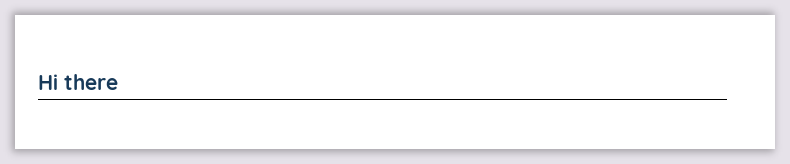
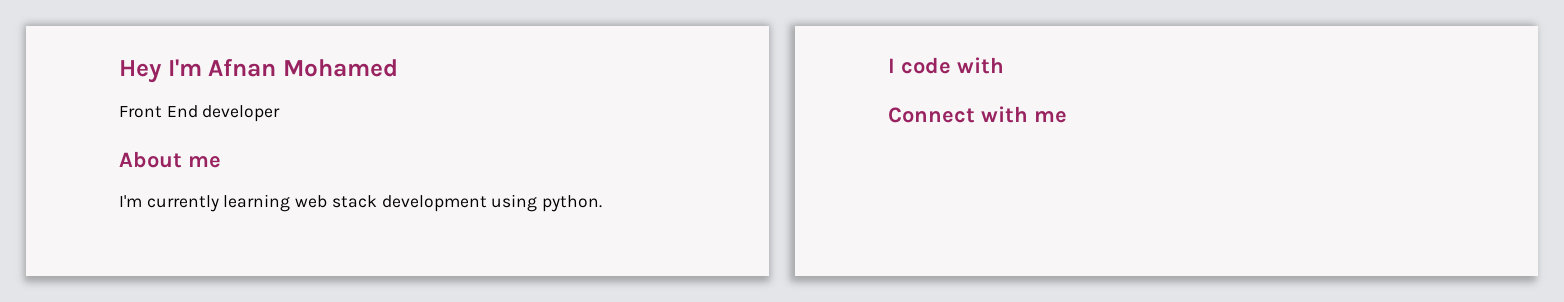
- Hi there
+ Hey I'm Afnan Mohamed
+ Front End developer
+ About me
+ I'm currently learning web stack development using python.
+ I code with
+ Connect with me

